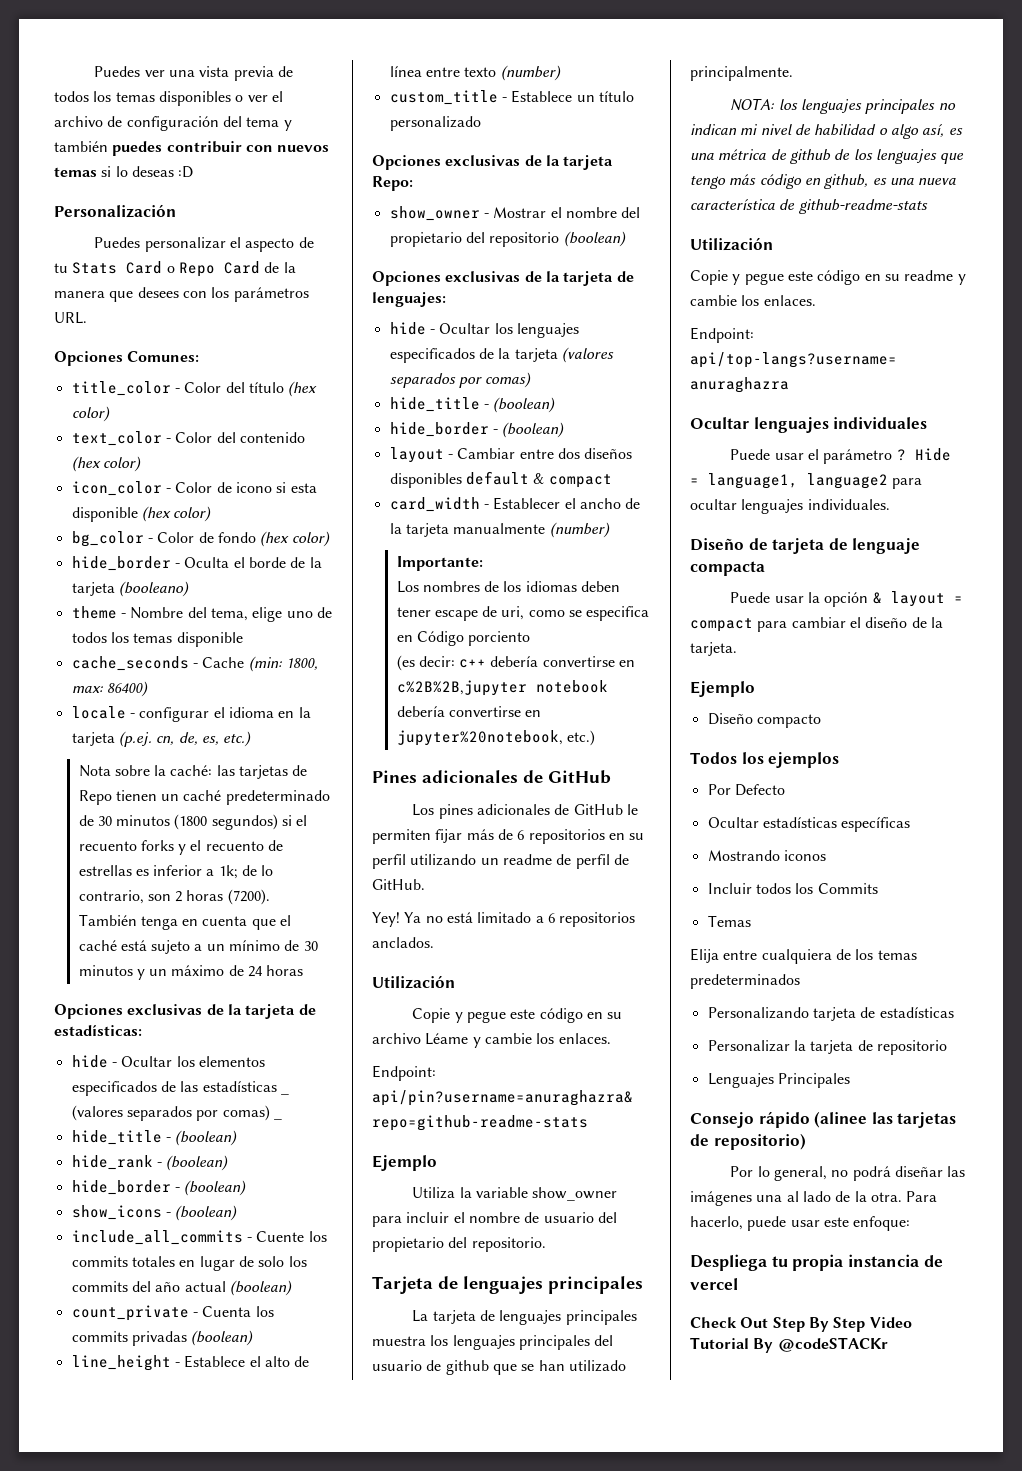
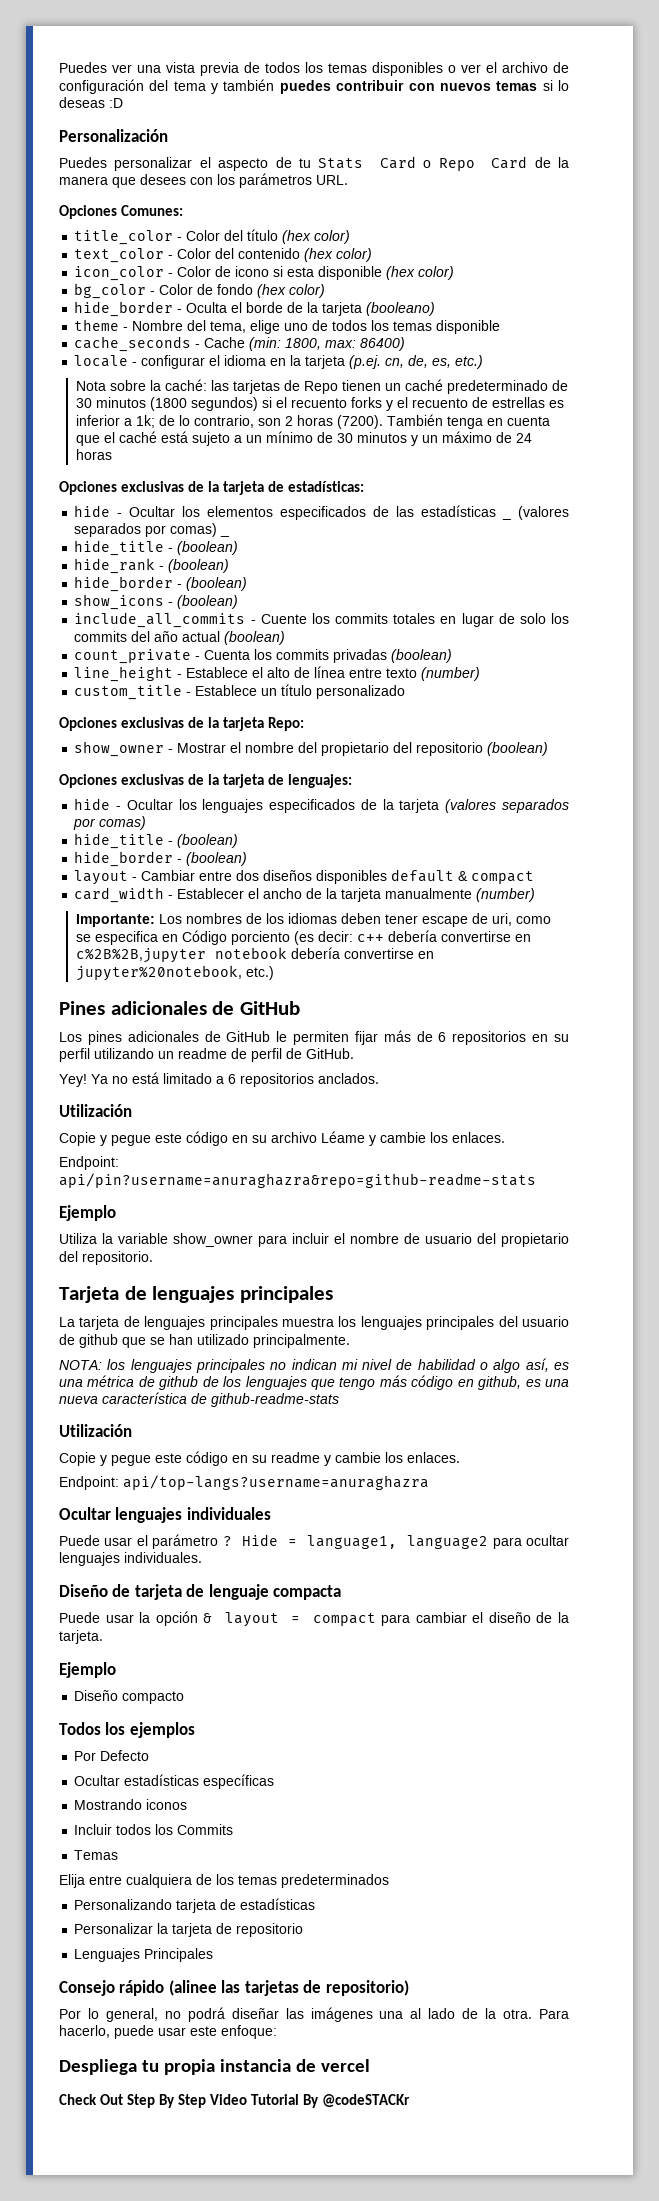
- Importante:
- Los nombres de los idiomas deben tener escape de uri, como se especifica en Código porciento
- (es decir: c++ debería convertirse en c%2B%2B,jupyter notebook debería convertirse en jupyter%20notebook, etc.)
+ Importante: Los nombres de los idiomas deben tener escape de uri, como se especifica en Código porciento (es decir: c++ debería convertirse en c%2B%2B,jupyter notebook debería convertirse en jupyter%20notebook, etc.)

